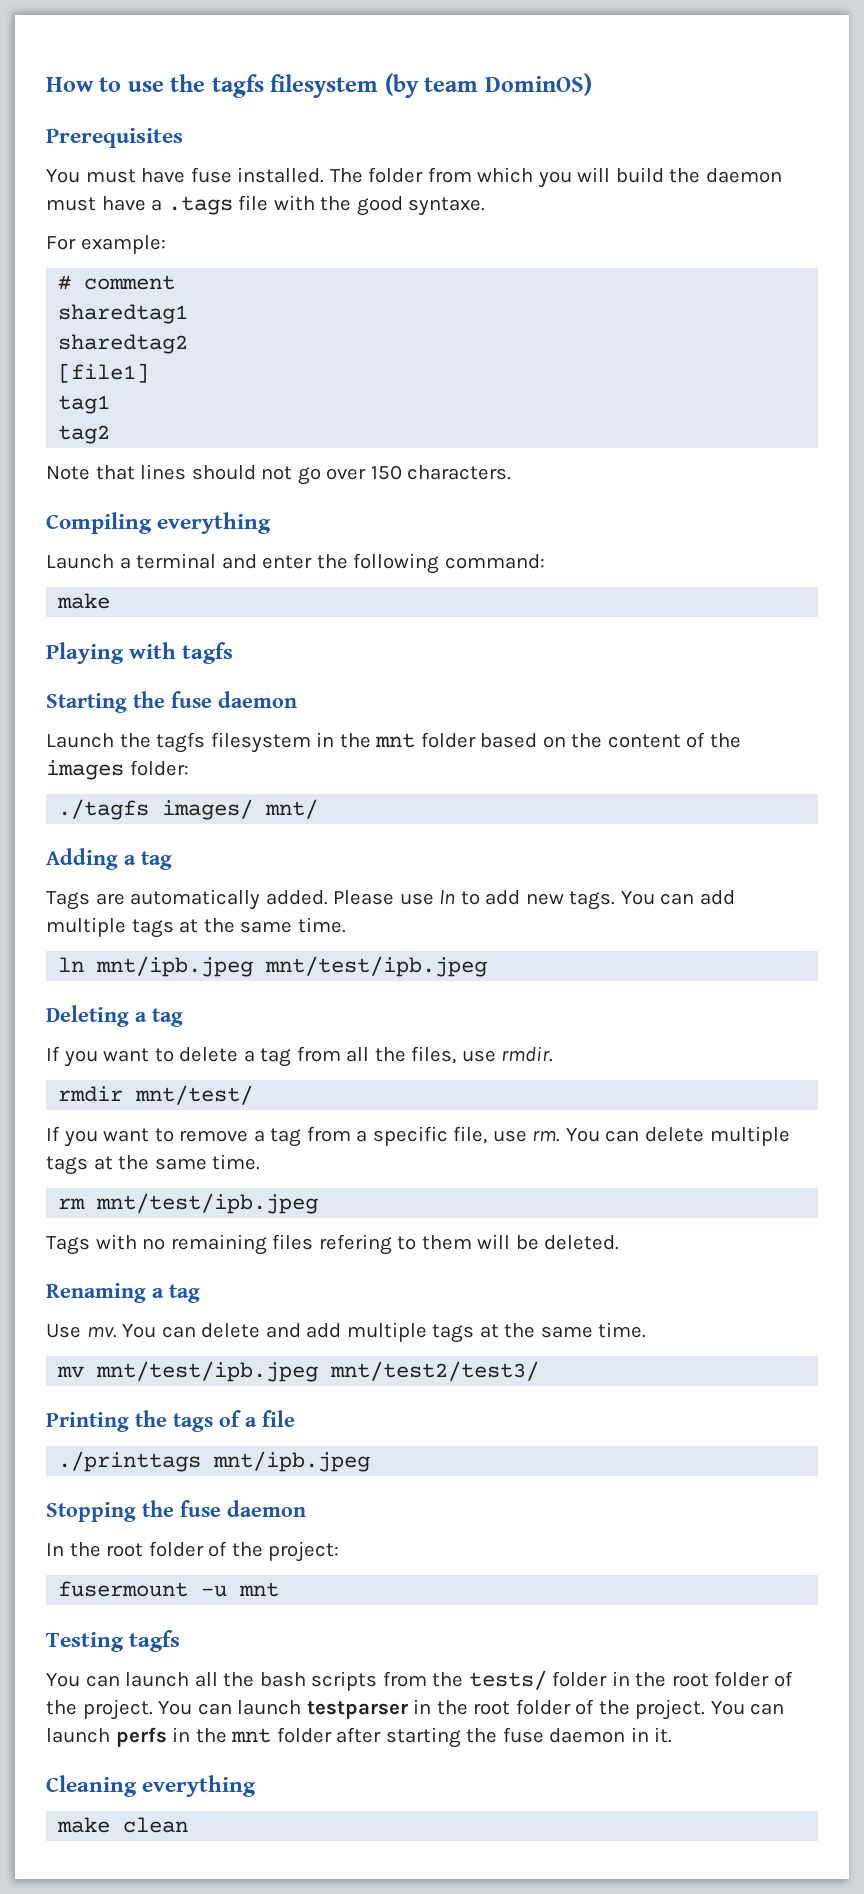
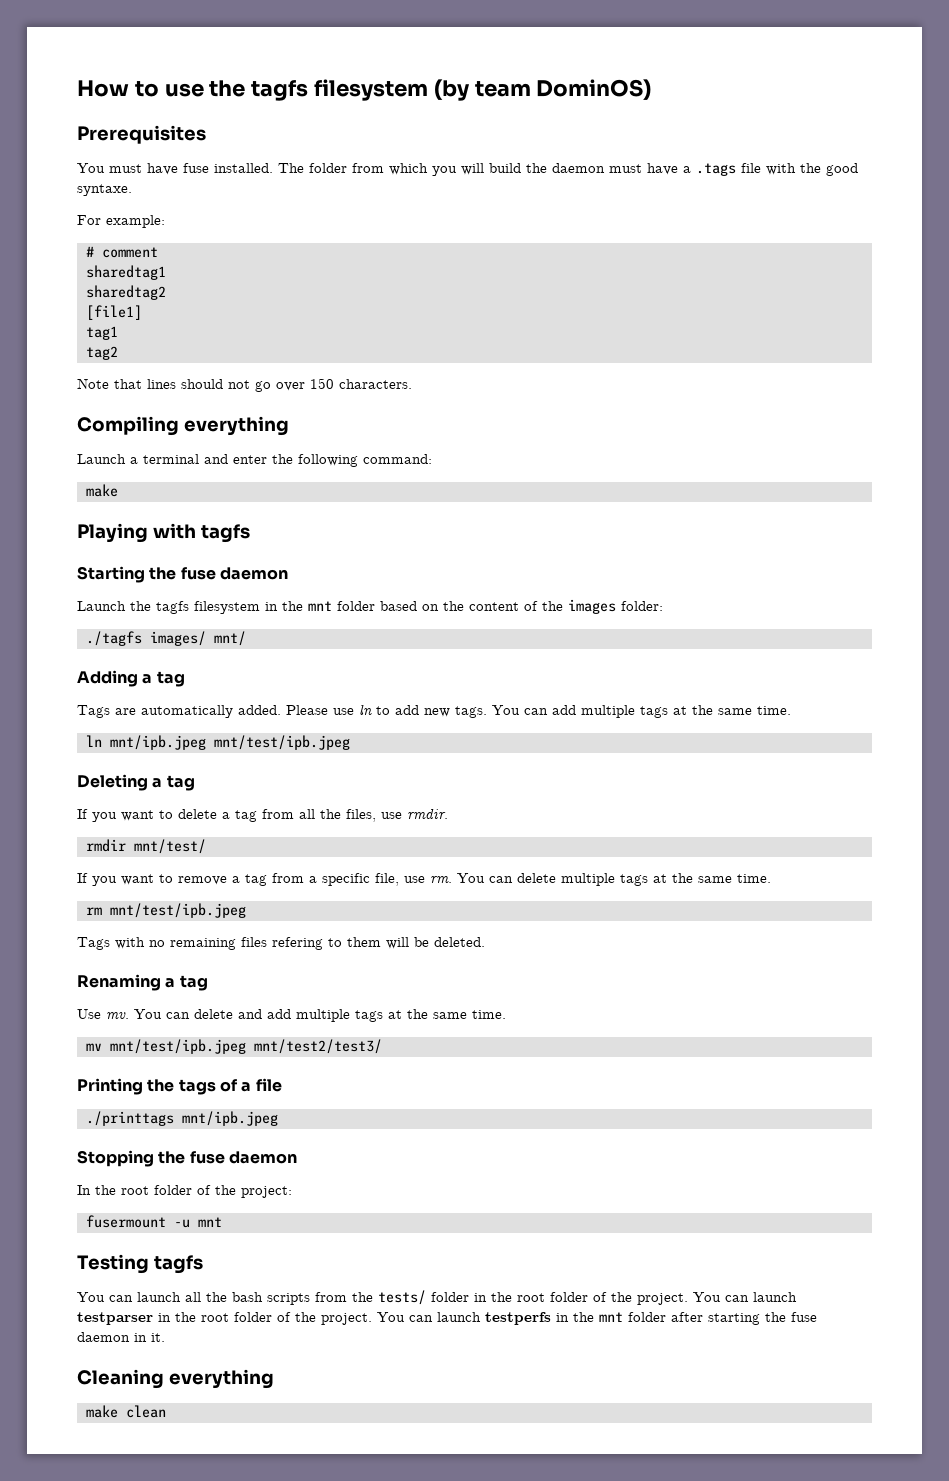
- You can launch perfs in the mnt folder after starting the fuse daemon in it.
+ You can launch testperfs in the mnt folder after starting the fuse daemon in it.

